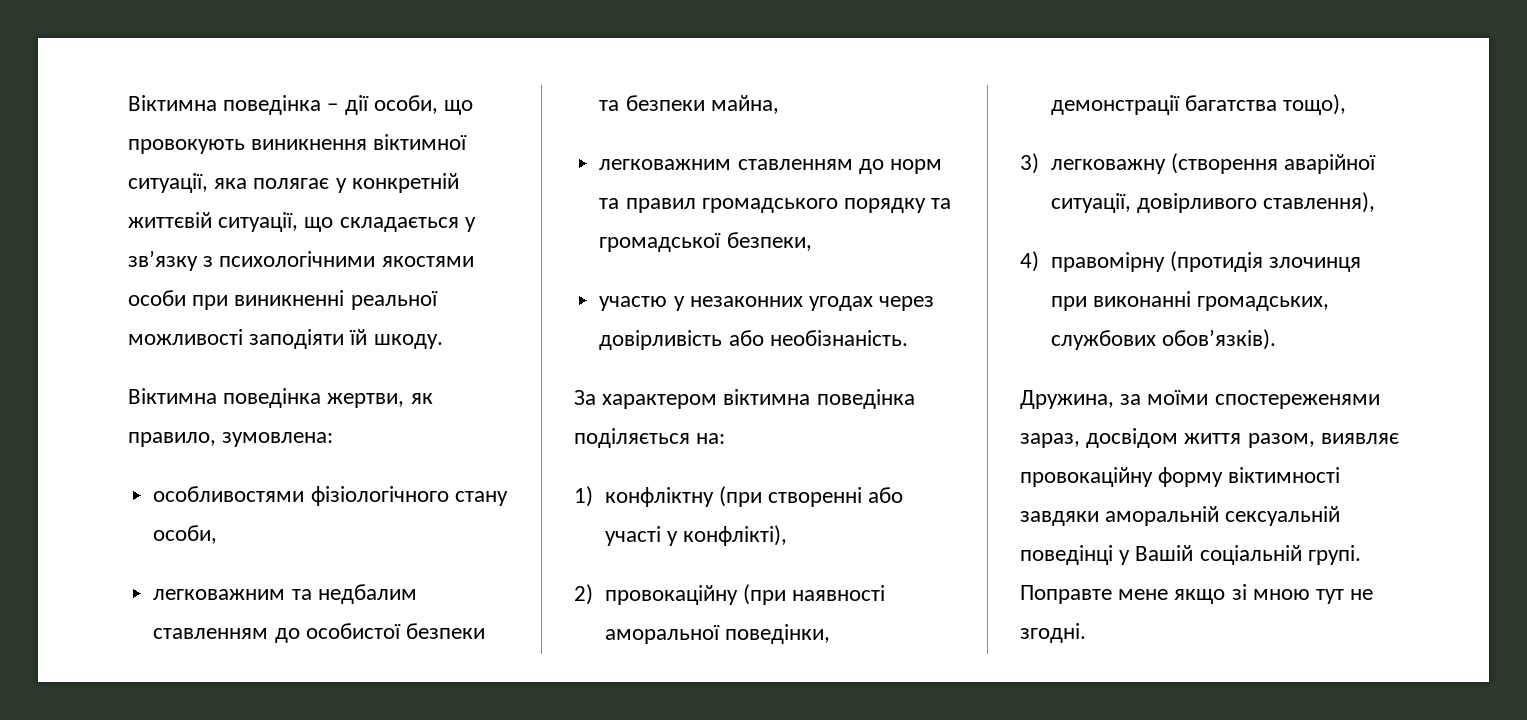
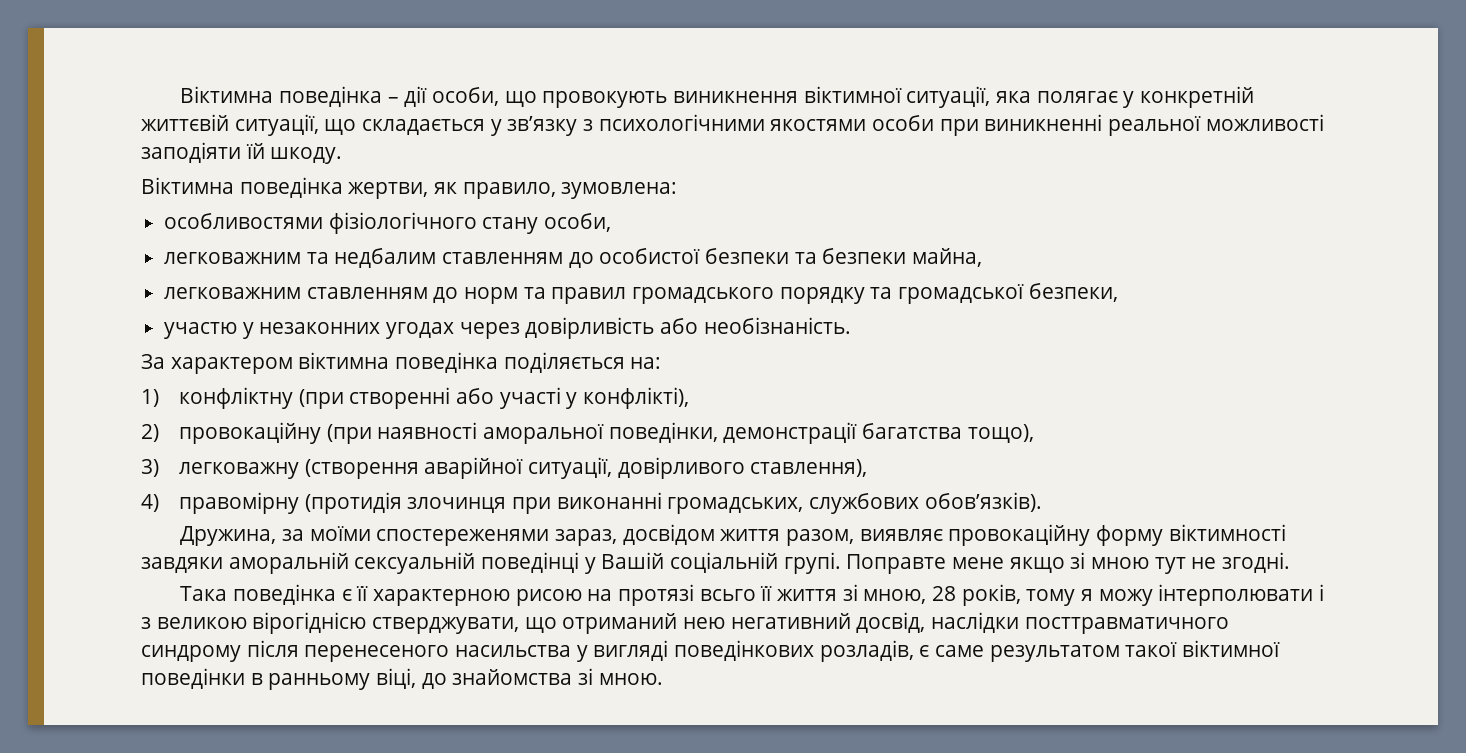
+ Така поведінка є її характерною рисою на протязі всьго її життя зі мною, 28 років, тому я можу інтерполювати і з великою вірогіднісю стверджувати, що отриманий нею негативний досвід, наслідки посттравматичного синдрому після перенесеного насильства у вигляді поведінкових розладів, є саме результатом такої віктимної поведінки в ранньому віці, до знайомства зі мною.

